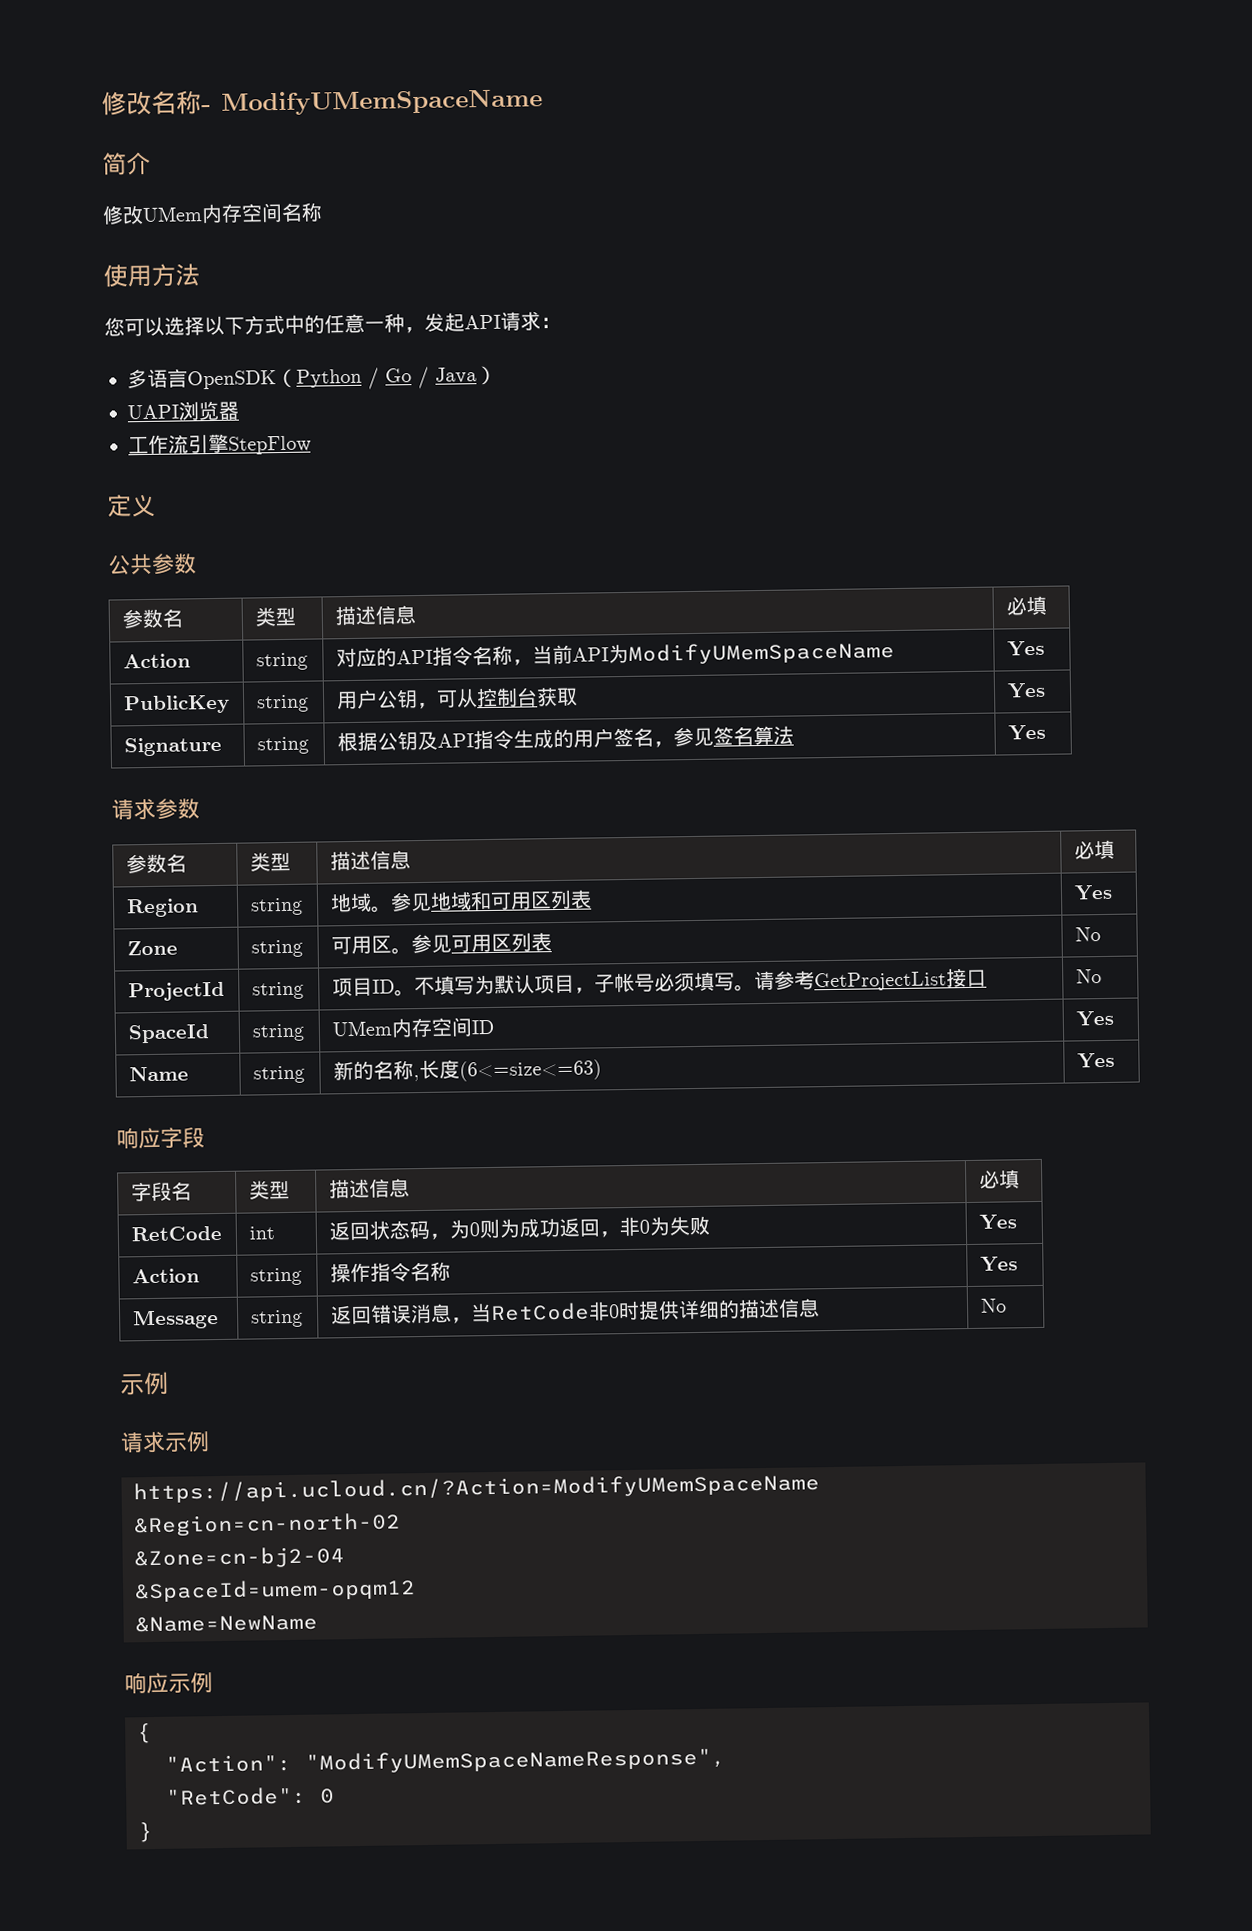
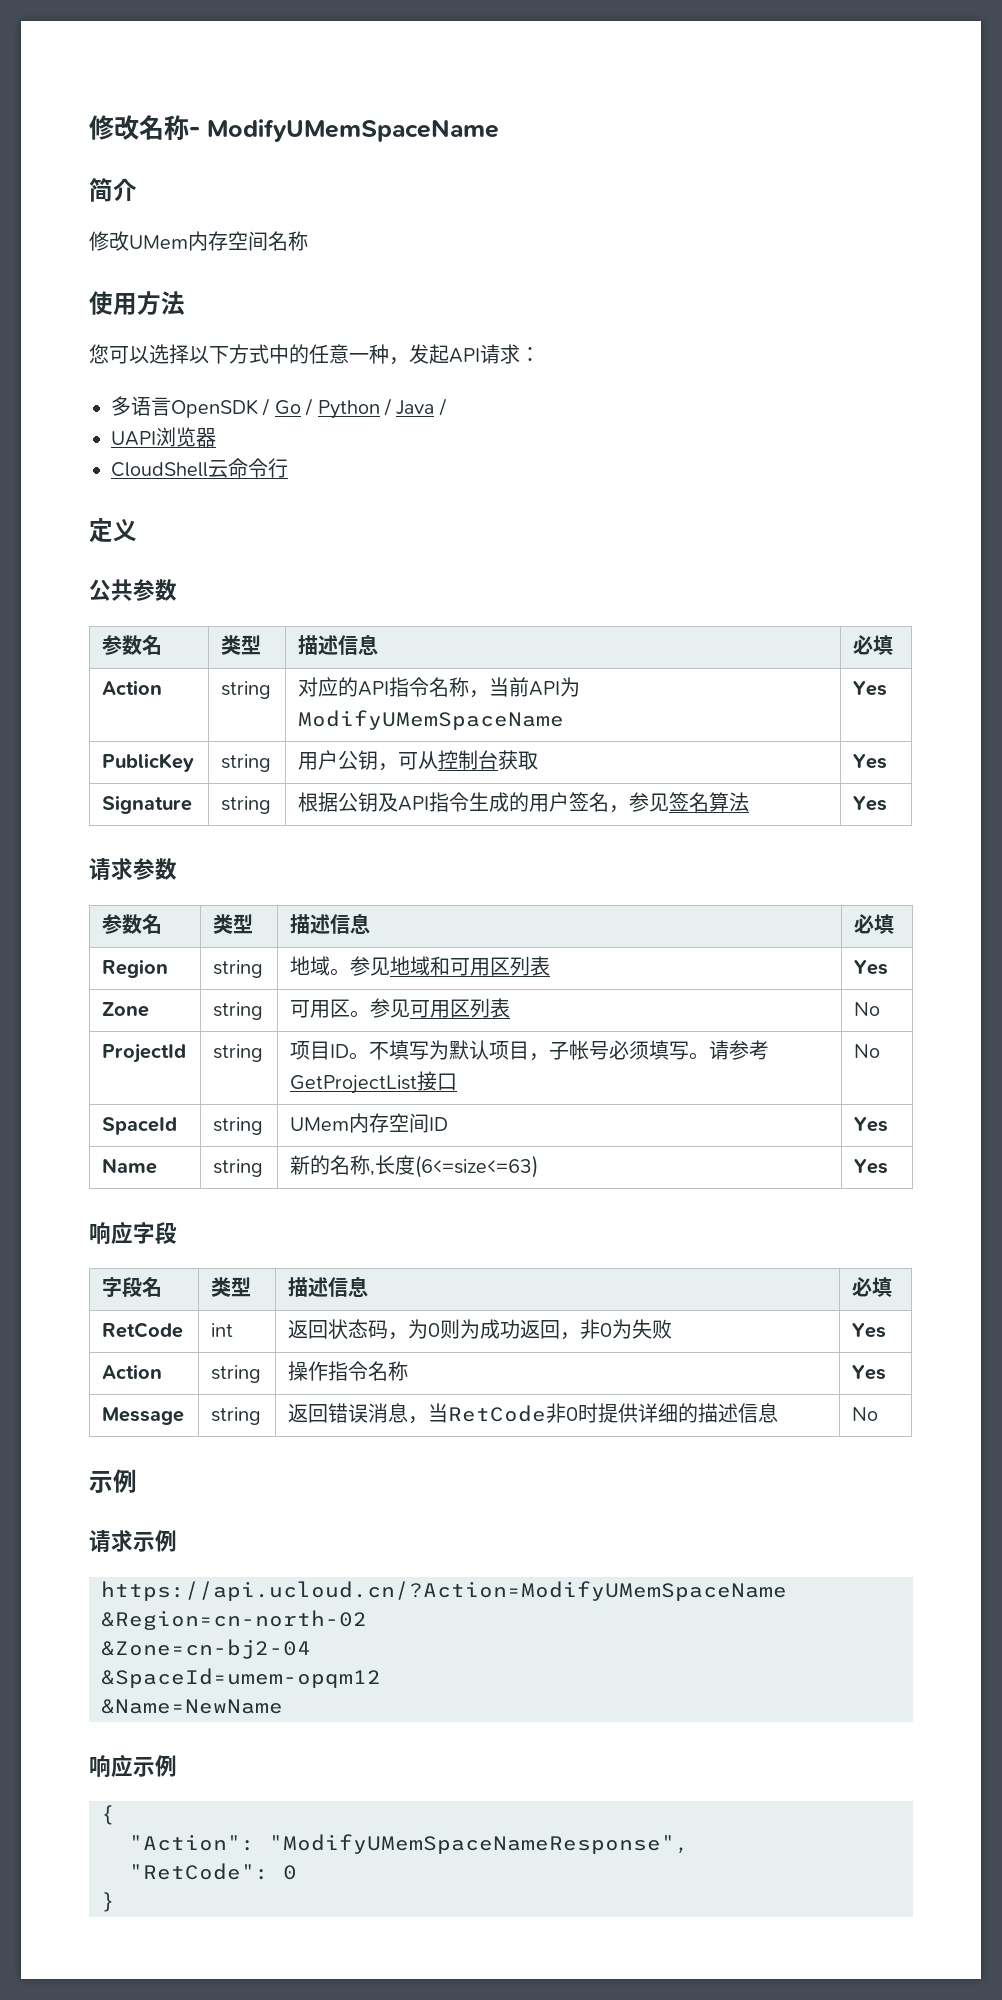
- 多语言OpenSDK（Python / Go / Java）
+ 多语言OpenSDK / Go / Python / Java /
- 工作流引擎StepFlow
+ CloudShell云命令行

